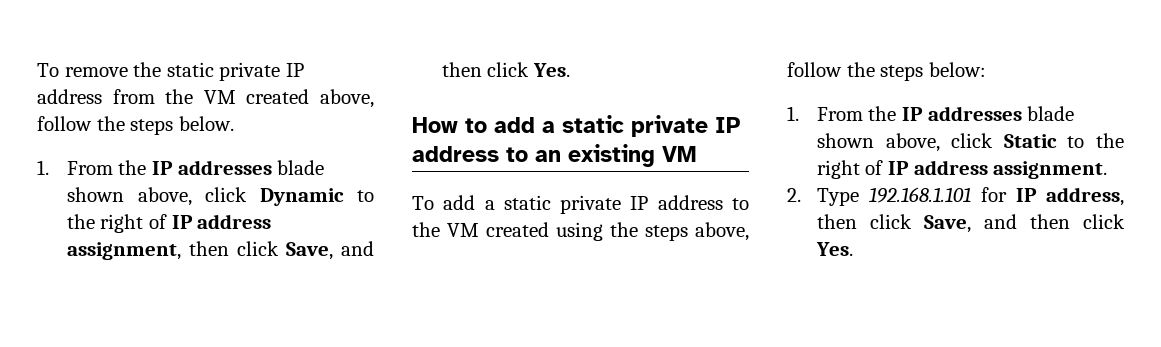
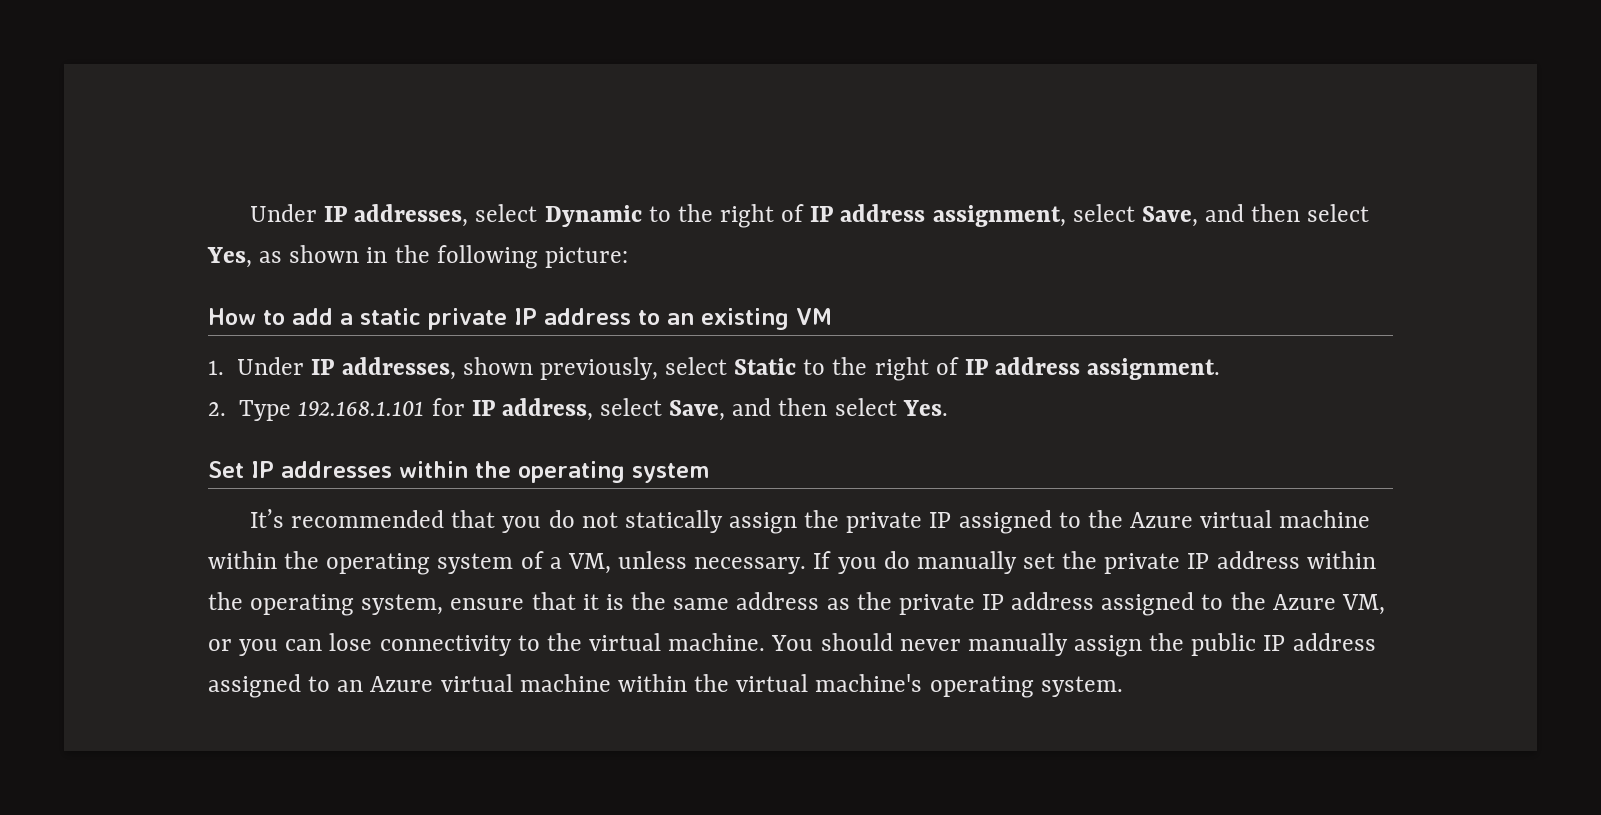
- To remove the static private IP address from the VM created above, follow the steps below.
- 1. From the IP addresses blade shown above, click Dynamic to the right of IP address assignment, then click Save, and then click Yes.
+ Under IP addresses, select Dynamic to the right of IP address assignment, select Save, and then select Yes, as shown in the following picture:
- To add a static private IP address to the VM created using the steps above, follow the steps below:
- 1. From the IP addresses blade shown above, click Static to the right of IP address assignment.
+ 1. Under IP addresses, shown previously, select Static to the right of IP address assignment.
- 2. Type 192.168.1.101 for IP address, then click Save, and then click Yes.
+ 2. Type 192.168.1.101 for IP address, select Save, and then select Yes.
+ Set IP addresses within the operating system
+ It’s recommended that you do not statically assign the private IP assigned to the Azure virtual machine within the operating system of a VM, unless necessary. If you do manually set the private IP address within the operating system, ensure that it is the same address as the private IP address assigned to the Azure VM, or you can lose connectivity to the virtual machine. You should never manually assign the public IP address assigned to an Azure virtual machine within the virtual machine's operating system.

